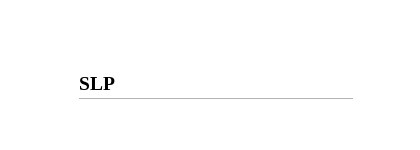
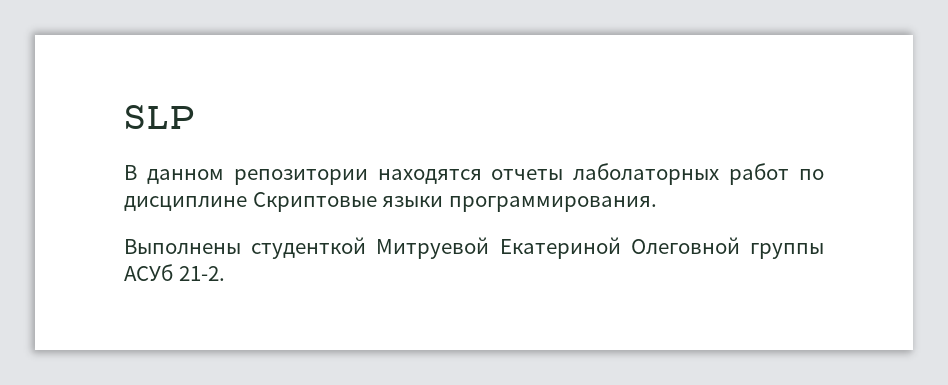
+ В данном репозитории находятся отчеты лаболаторных работ по дисциплине Скриптовые языки программирования.
+ Выполнены студенткой Митруевой Екатериной Олеговной группы АСУб 21-2.

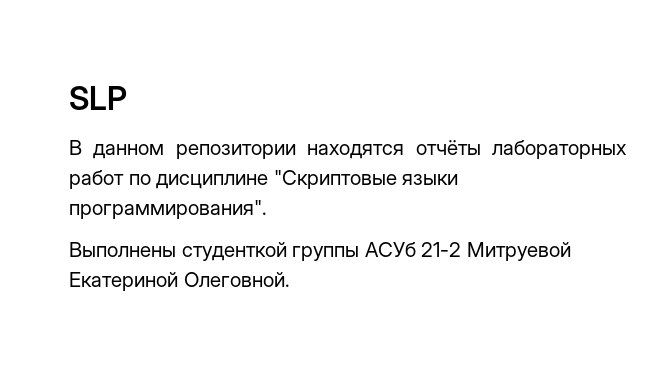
- В данном репозитории находятся отчеты лаболаторных работ по дисциплине Скриптовые языки программирования.
+ В данном репозитории находятся отчёты лабораторных работ по дисциплине "Скриптовые языки программирования".
- Выполнены студенткой Митруевой Екатериной Олеговной группы АСУб 21-2.
+ Выполнены студенткой группы АСУб 21-2 Митруевой Екатериной Олеговной.

